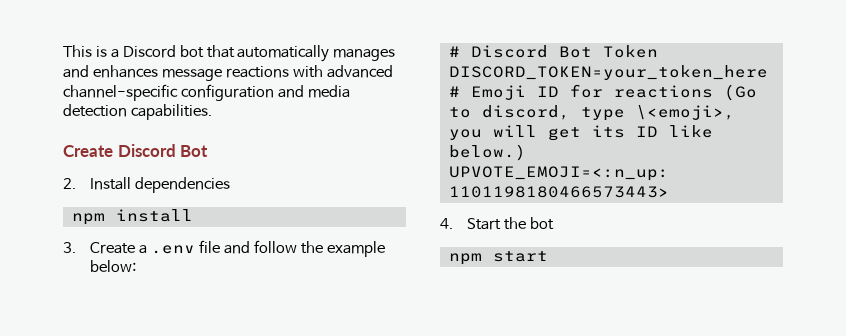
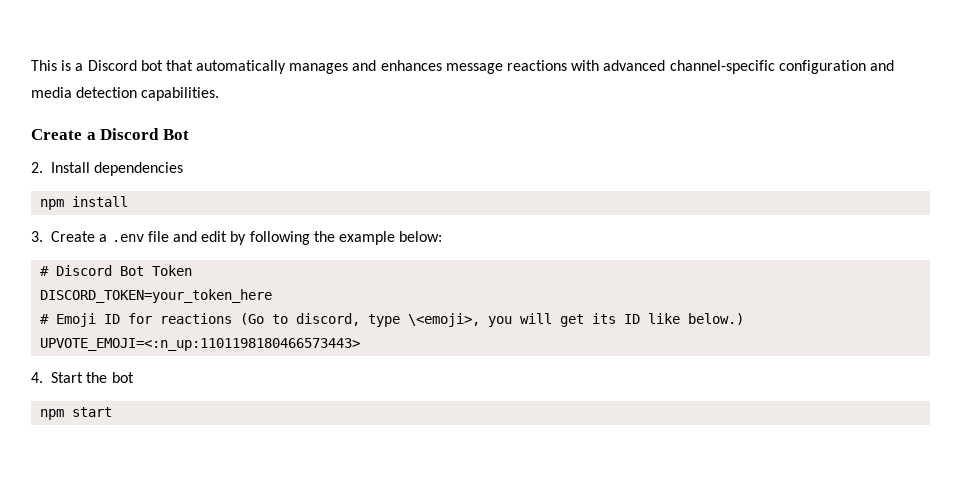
- Create Discord Bot
+ Create a Discord Bot
- 3. Create a .env file and follow the example below:
+ 3. Create a .env file and edit by following the example below:

